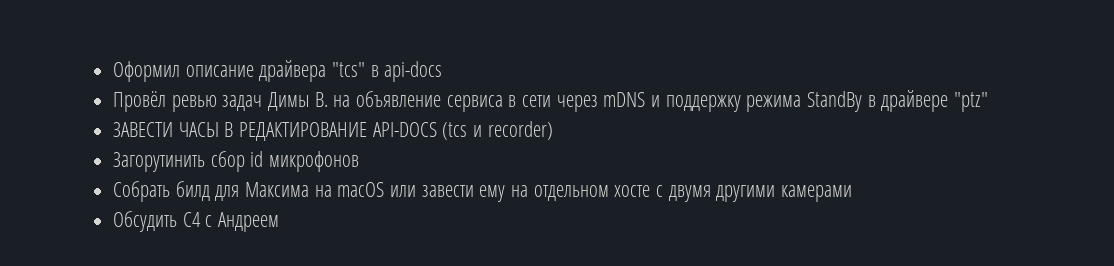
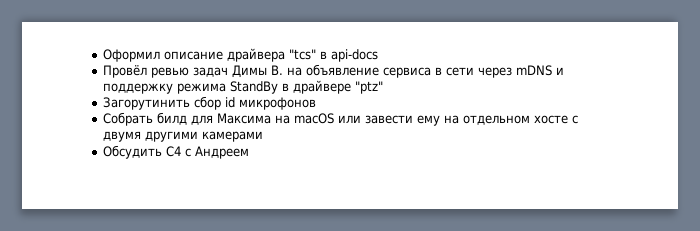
- ЗАВЕСТИ ЧАСЫ В РЕДАКТИРОВАНИЕ API-DOCS (tcs и recorder)

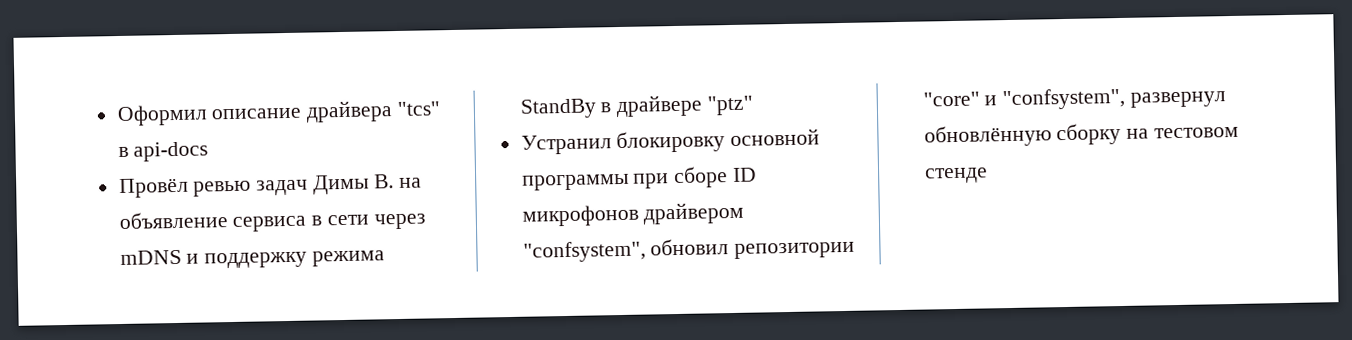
- Загорутинить сбор id микрофонов
- Собрать билд для Максима на macOS или завести ему на отдельном хосте с двумя другими камерами
- Обсудить С4 с Андреем
+ Устранил блокировку основной программы при сборе ID микрофонов драйвером "confsystem", обновил репозитории "core" и "confsystem", развернул обновлённую сборку на тестовом стенде

